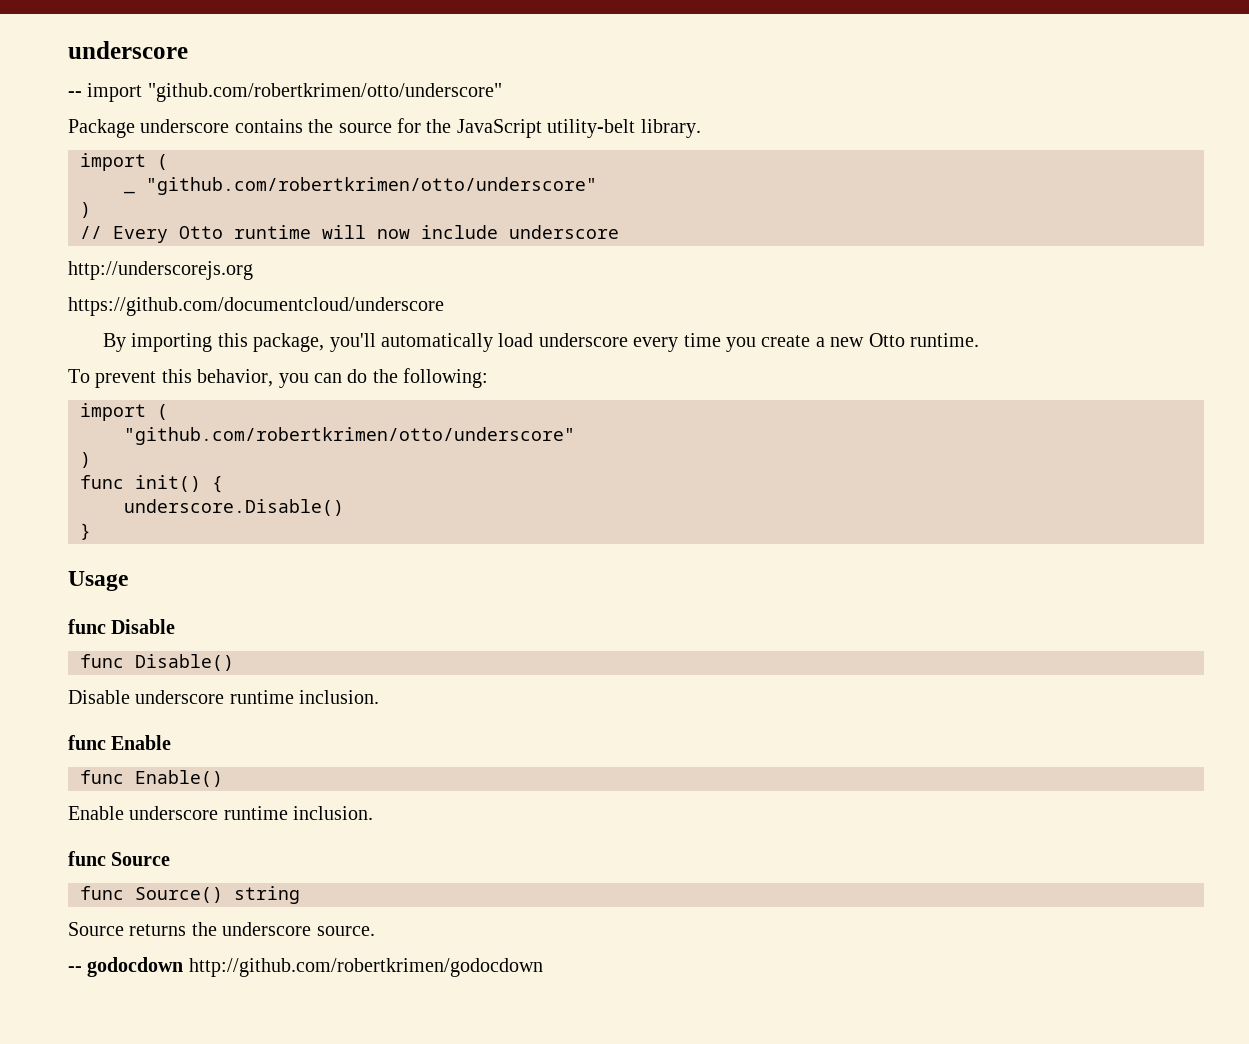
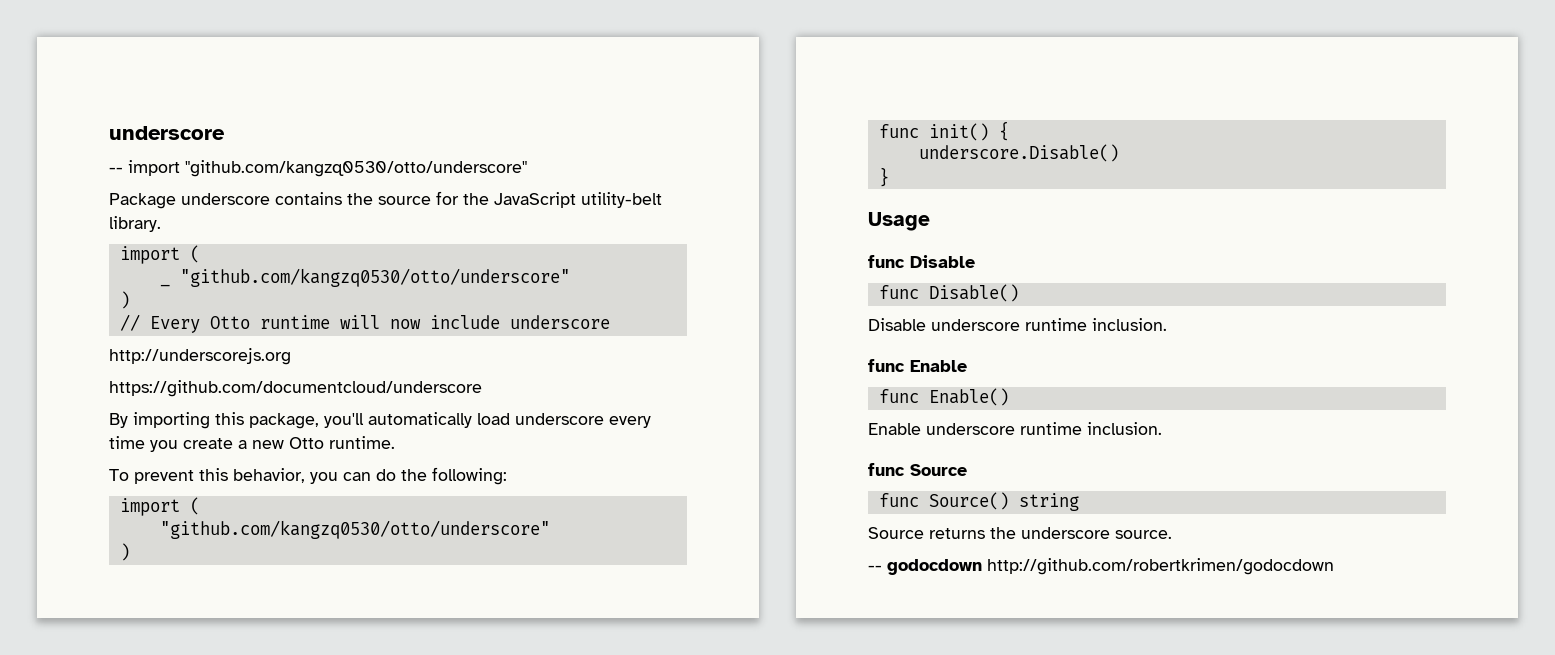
- -- import "github.com/robertkrimen/otto/underscore"
+ -- import "github.com/kangzq0530/otto/underscore"
- _ "github.com/robertkrimen/otto/underscore"
+ _ "github.com/kangzq0530/otto/underscore"
  To prevent this behavior, you can do the following:
  import (
- "github.com/robertkrimen/otto/underscore"
+ "github.com/kangzq0530/otto/underscore"

